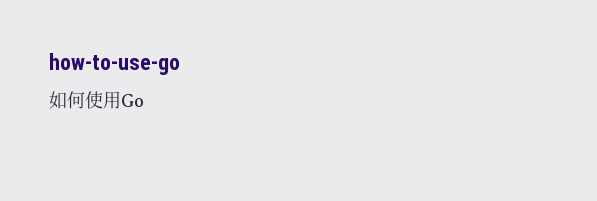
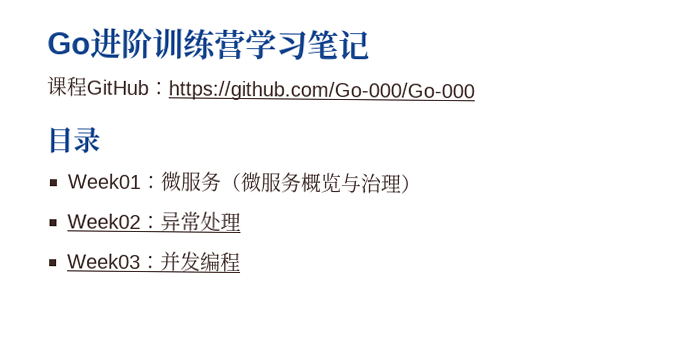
- how-to-use-go
- 如何使用Go
+ Go进阶训练营学习笔记
+ 课程GitHub：https://github.com/Go-000/Go-000
+ 目录
+ Week01：微服务（微服务概览与治理）
+ Week02：异常处理
+ Week03：并发编程

